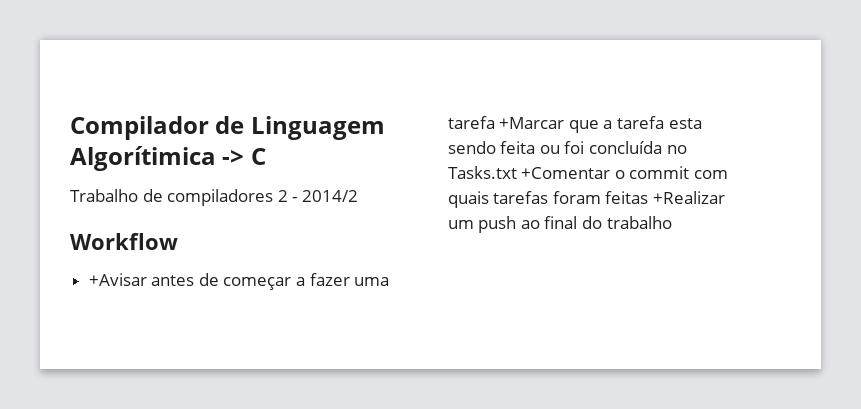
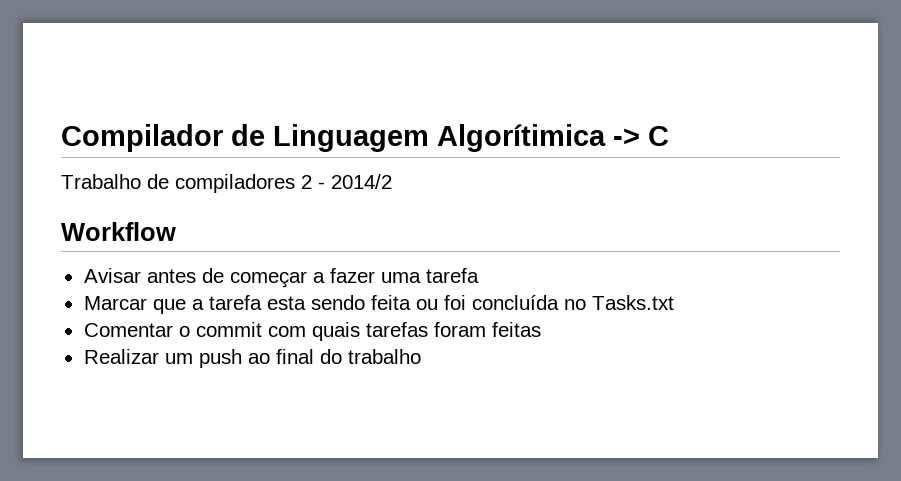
- +Avisar antes de começar a fazer uma tarefa +Marcar que a tarefa esta sendo feita ou foi concluída no Tasks.txt +Comentar o commit com quais tarefas foram feitas +Realizar um push ao final do trabalho
+ Avisar antes de começar a fazer uma tarefa
+ Marcar que a tarefa esta sendo feita ou foi concluída no Tasks.txt
+ Comentar o commit com quais tarefas foram feitas
+ Realizar um push ao final do trabalho

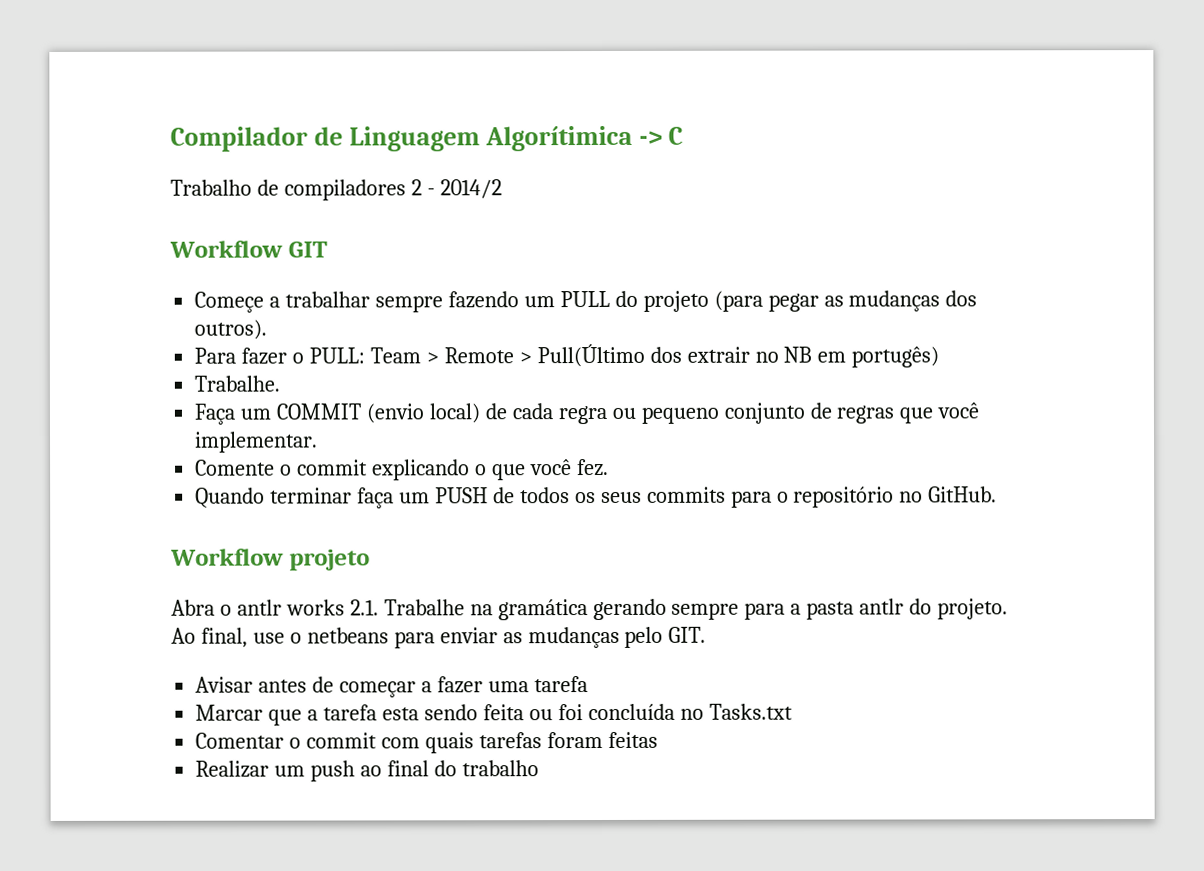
- Workflow
+ Workflow GIT
+ Começe a trabalhar sempre fazendo um PULL do projeto (para pegar as mudanças dos outros).
+ Para fazer o PULL: Team > Remote > Pull(Último dos extrair no NB em portugês)
+ Trabalhe.
+ Faça um COMMIT (envio local) de cada regra ou pequeno conjunto de regras que você implementar.
+ Comente o commit explicando o que você fez.
+ Quando terminar faça um PUSH de todos os seus commits para o repositório no GitHub.
+ Workflow projeto
+ Abra o antlr works 2.1. Trabalhe na gramática gerando sempre para a pasta antlr do projeto. Ao final, use o netbeans para enviar as mudanças pelo GIT.

